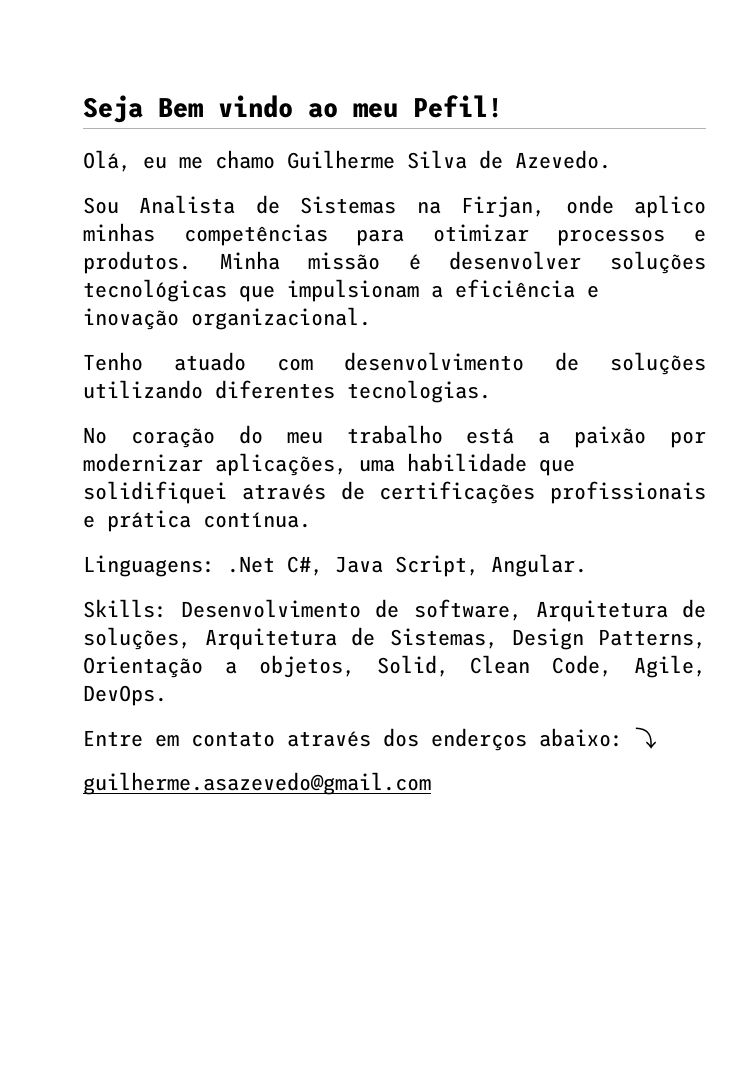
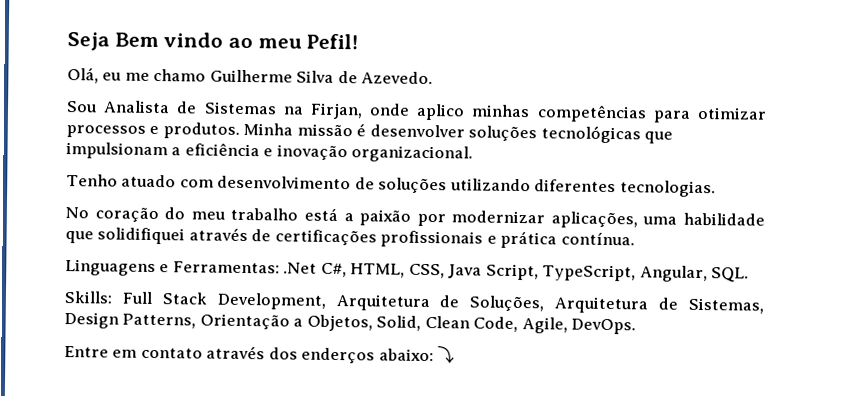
- Linguagens: .Net C#, Java Script, Angular.
- Skills: Desenvolvimento de software, Arquitetura de soluções, Arquitetura de Sistemas, Design Patterns, Orientação a objetos, Solid, Clean Code, Agile, DevOps.
+ Linguagens e Ferramentas: .Net C#, HTML, CSS, Java Script, TypeScript, Angular, SQL.
+ Skills: Full Stack Development, Arquitetura de Soluções, Arquitetura de Sistemas, Design Patterns, Orientação a Objetos, Solid, Clean Code, Agile, DevOps.
- guilherme.asazevedo@gmail.com

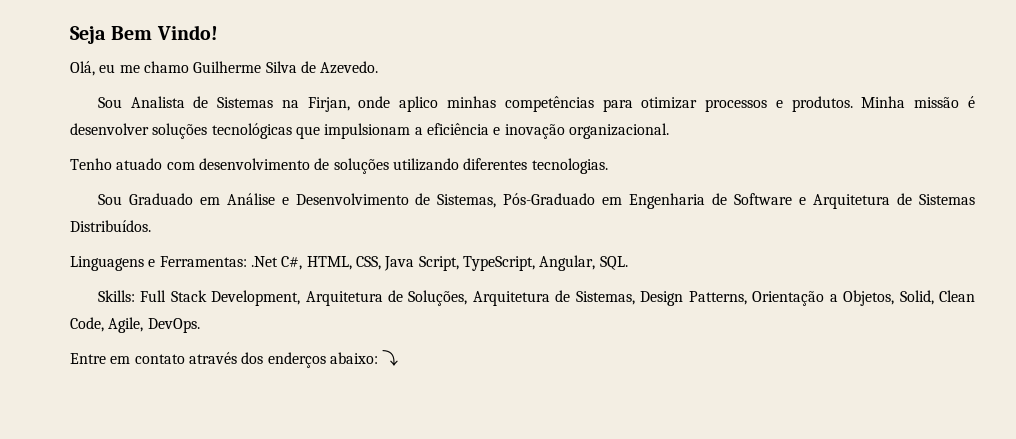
- Seja Bem vindo ao meu Pefil!
+ Seja Bem Vindo!
- No coração do meu trabalho está a paixão por modernizar aplicações, uma habilidade que solidifiquei através de certificações profissionais e prática contínua.
+ Sou Graduado em Análise e Desenvolvimento de Sistemas, Pós-Graduado em Engenharia de Software e Arquitetura de Sistemas Distribuídos.

